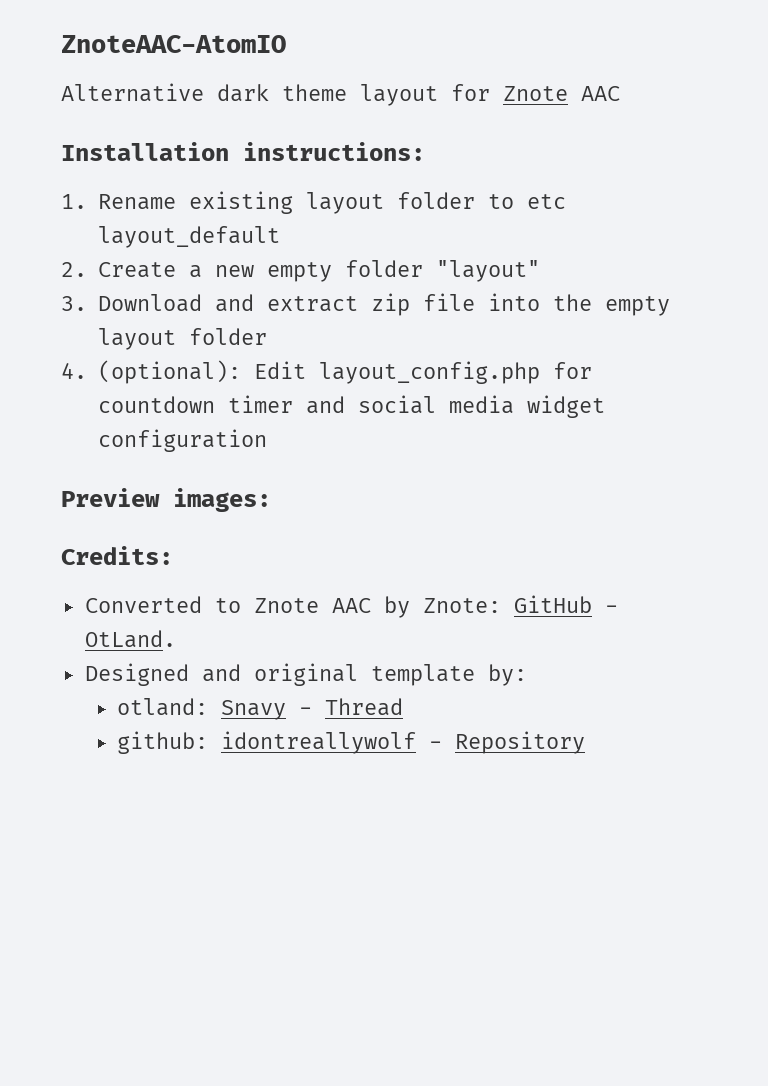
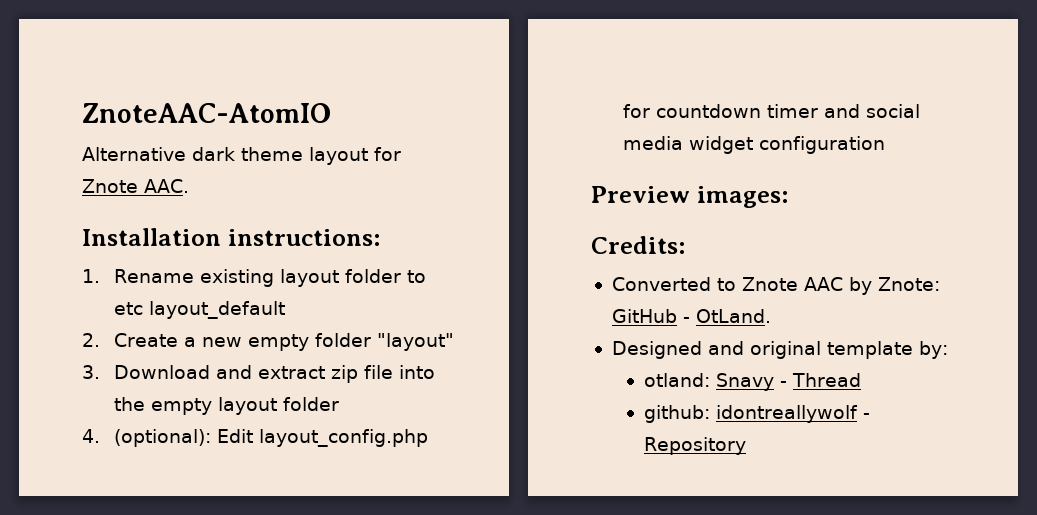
- Alternative dark theme layout for Znote AAC
+ Alternative dark theme layout for Znote AAC.

